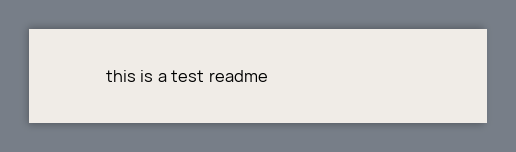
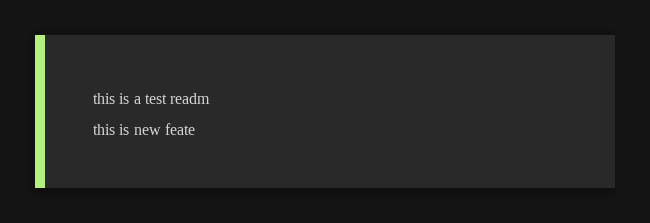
- this is a test readme
+ this is a test readm
+ this is new feate

